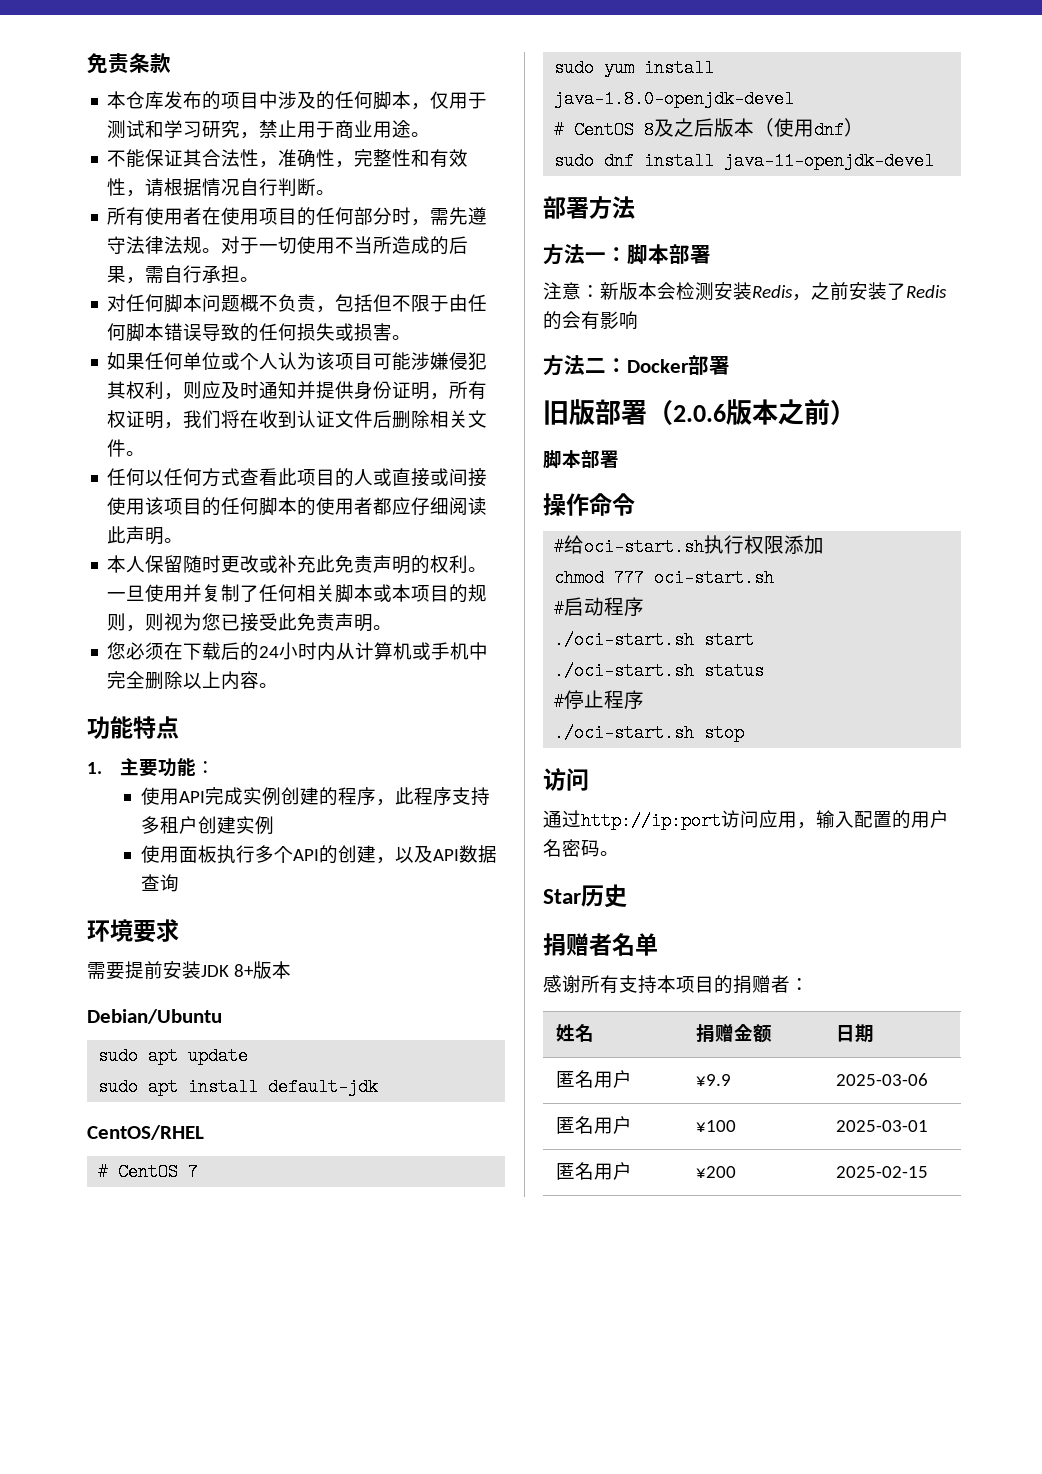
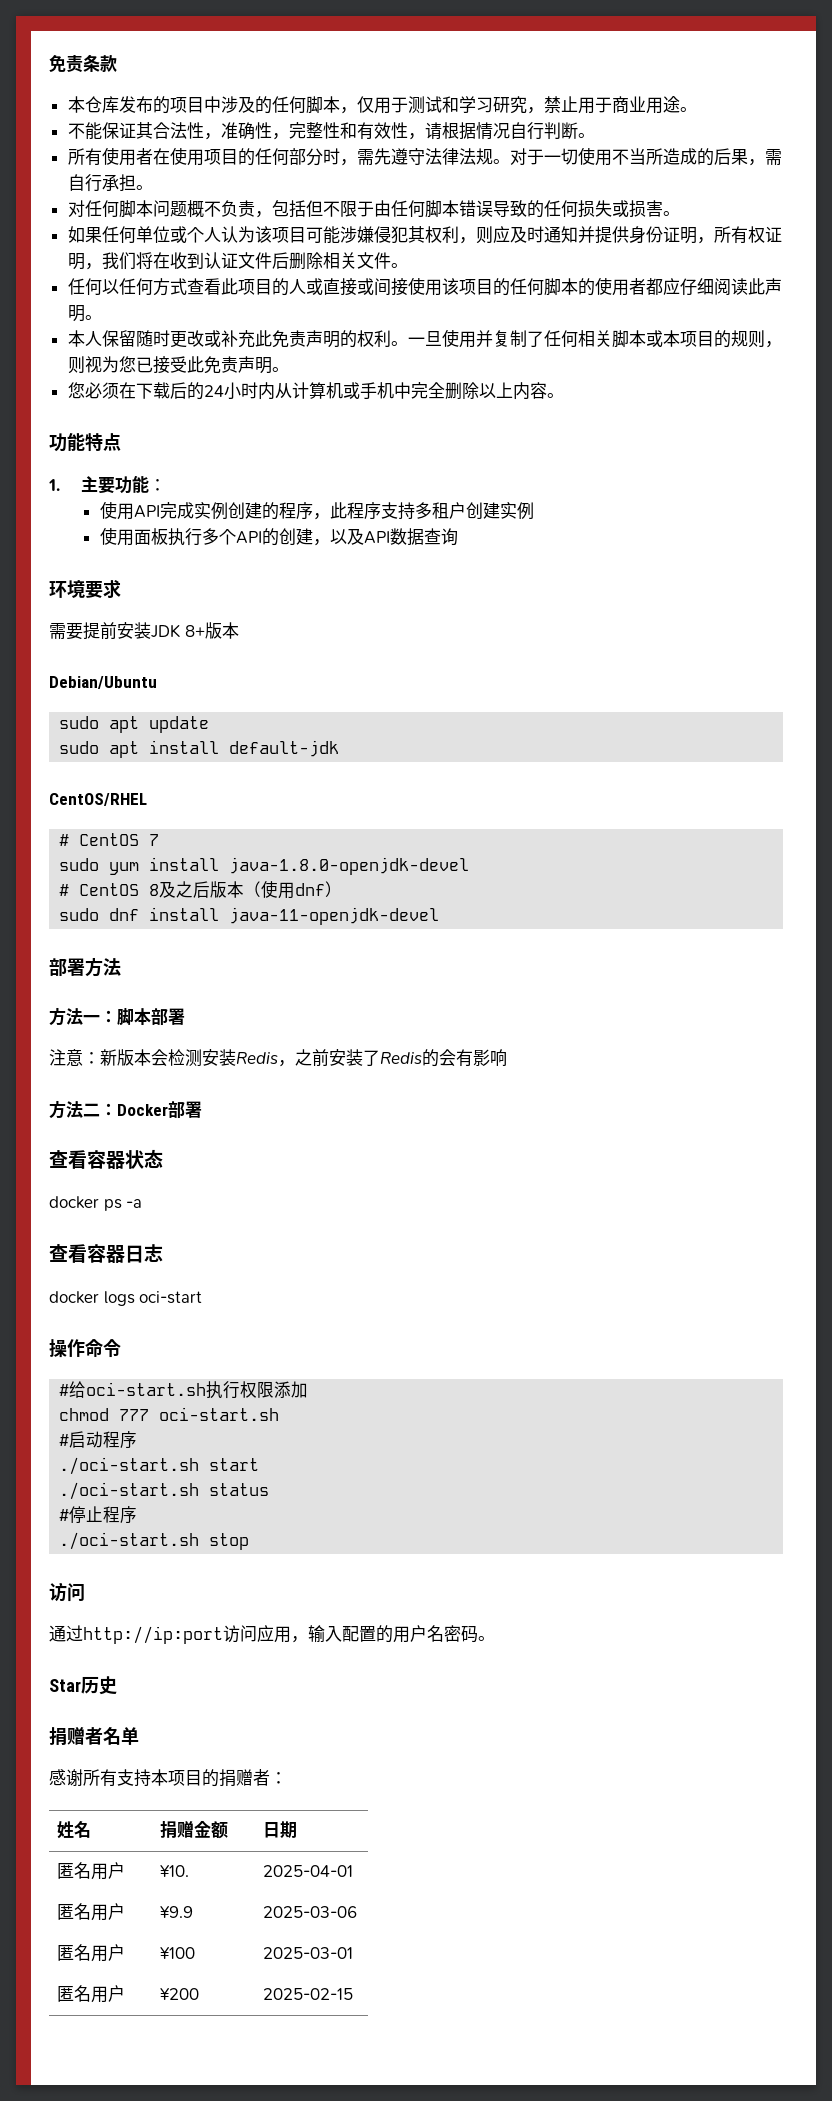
- 旧版部署（2.0.6版本之前）
- 脚本部署
+ 查看容器状态
+ docker ps -a
+ 查看容器日志
+ docker logs oci-start
+ 匿名用户 | ¥10. | 2025-04-01

